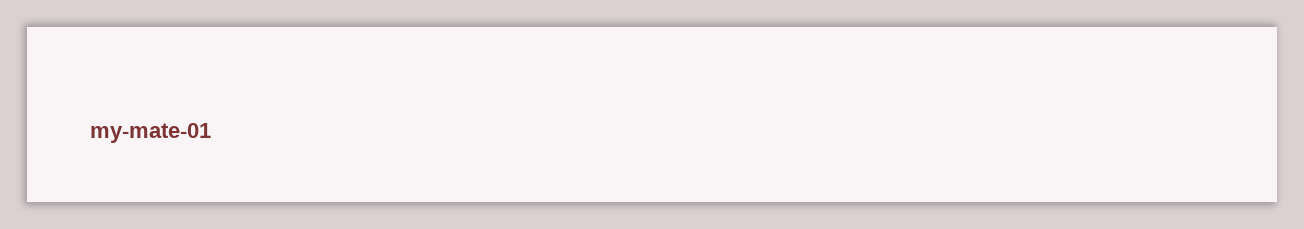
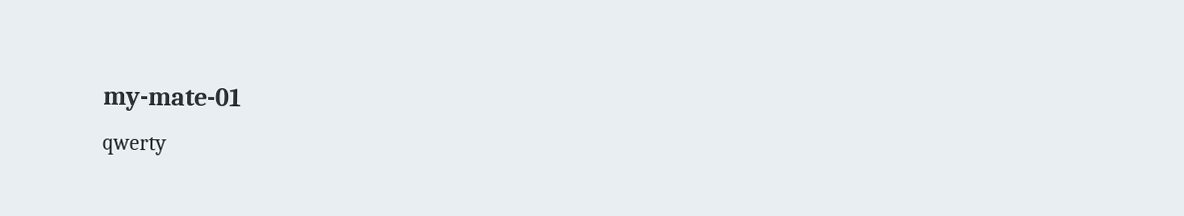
+ qwerty

